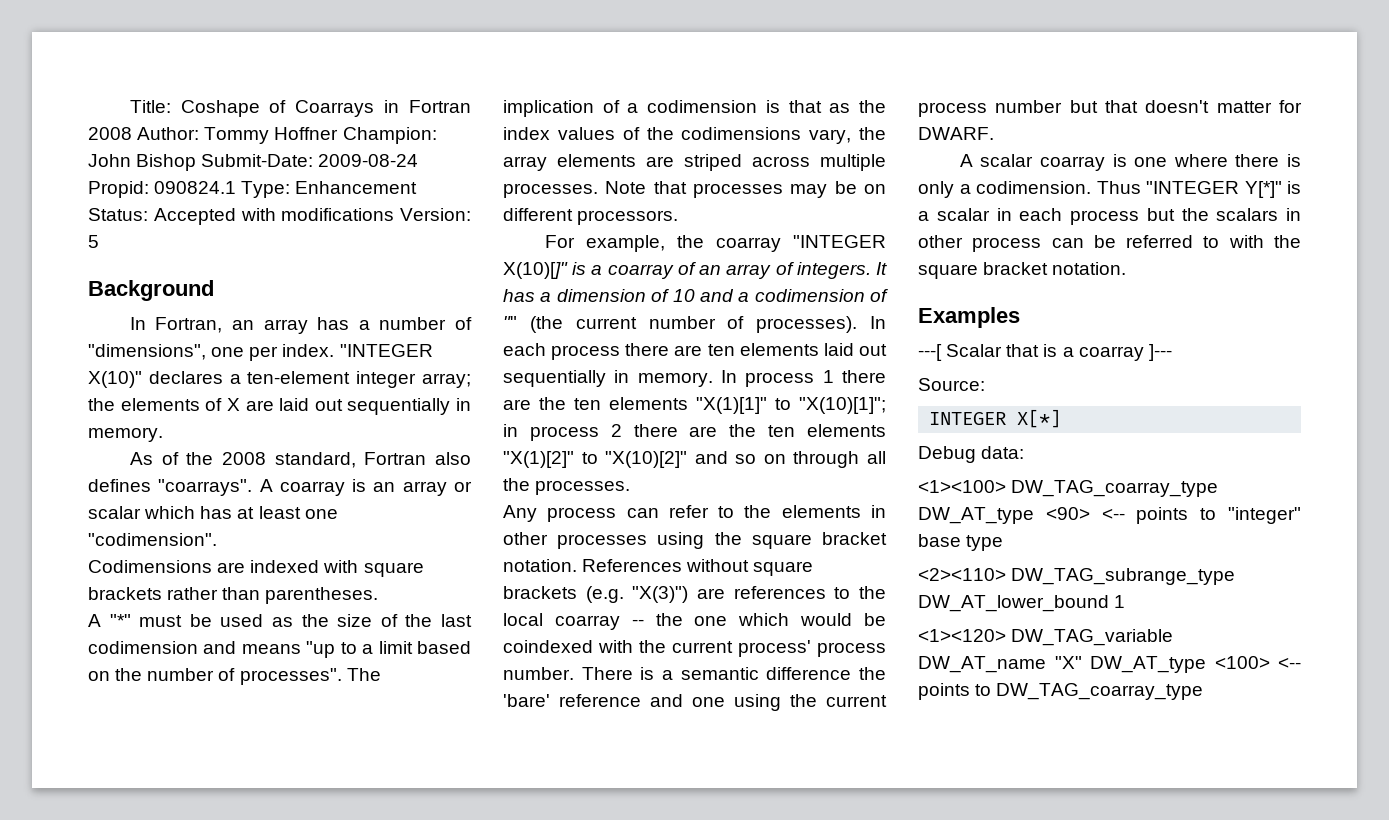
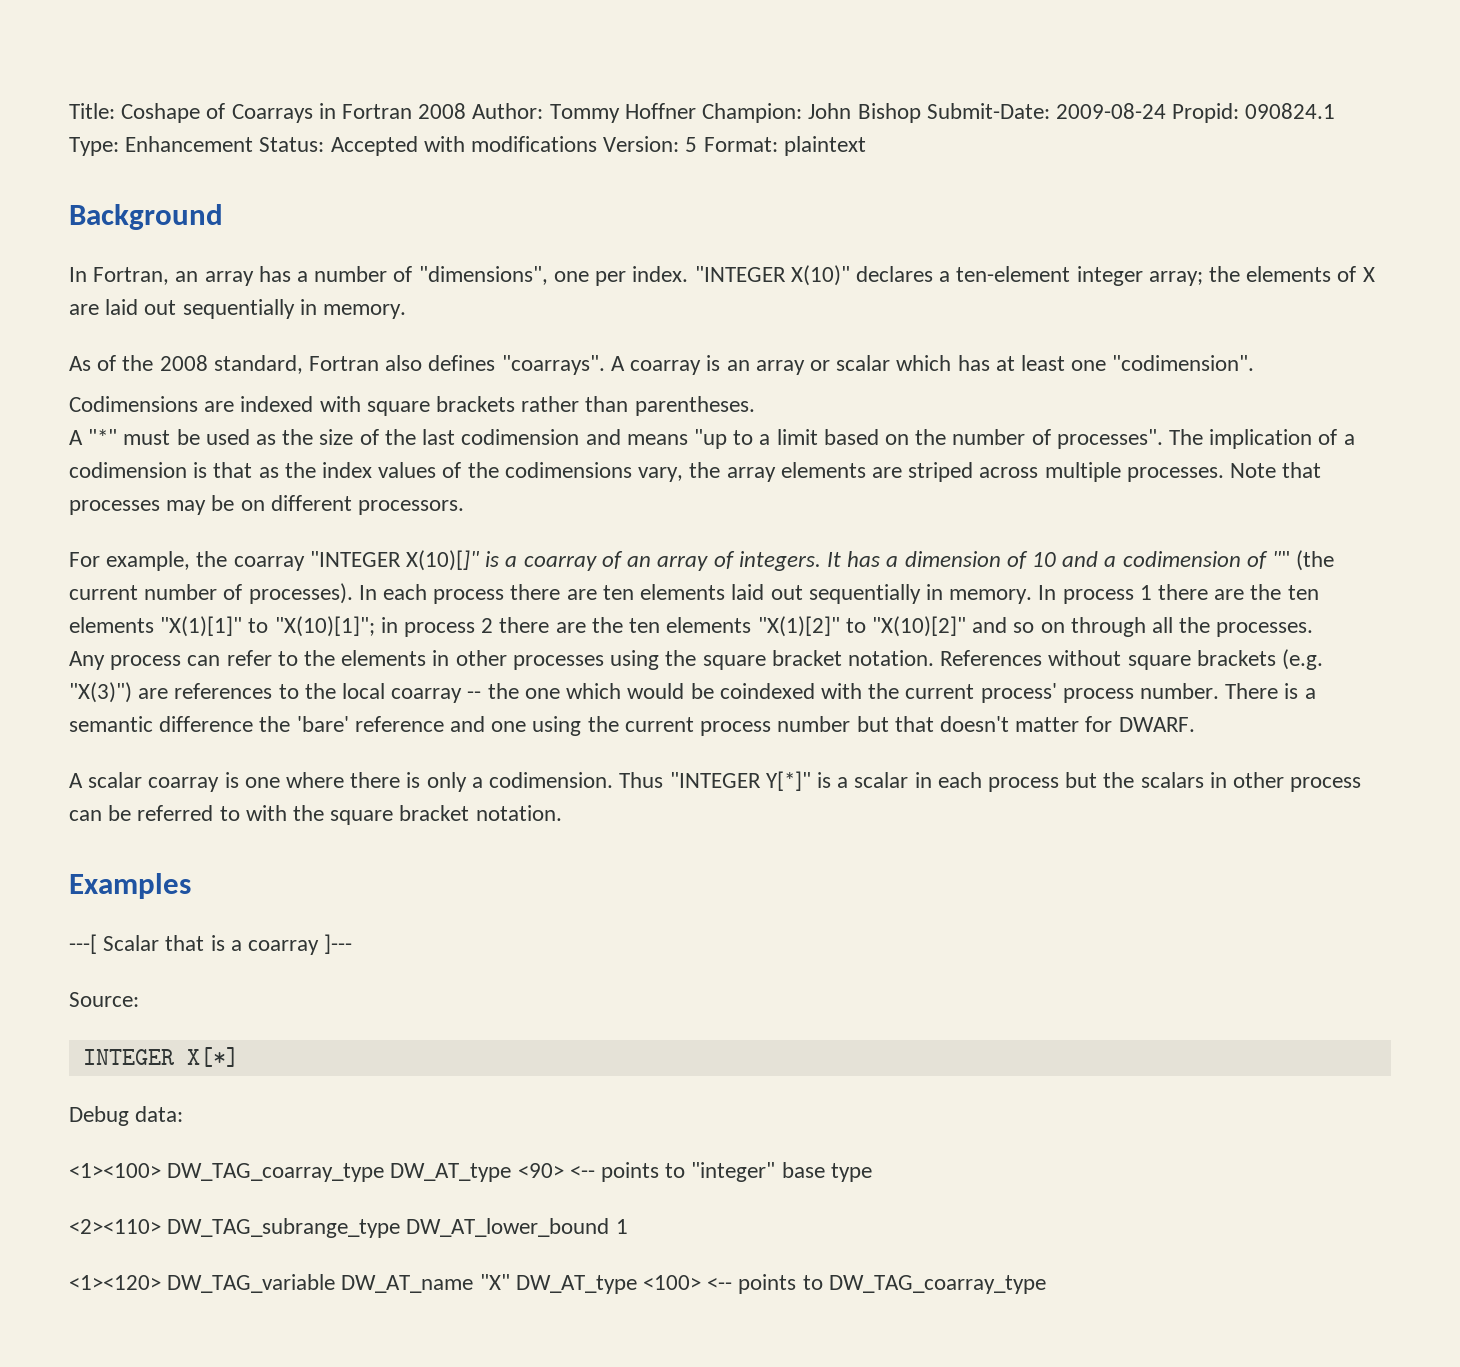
- Title: Coshape of Coarrays in Fortran 2008 Author: Tommy Hoffner Champion: John Bishop Submit-Date: 2009-08-24 Propid: 090824.1 Type: Enhancement Status: Accepted with modifications Version: 5
+ Title: Coshape of Coarrays in Fortran 2008 Author: Tommy Hoffner Champion: John Bishop Submit-Date: 2009-08-24 Propid: 090824.1 Type: Enhancement Status: Accepted with modifications Version: 5 Format: plaintext

